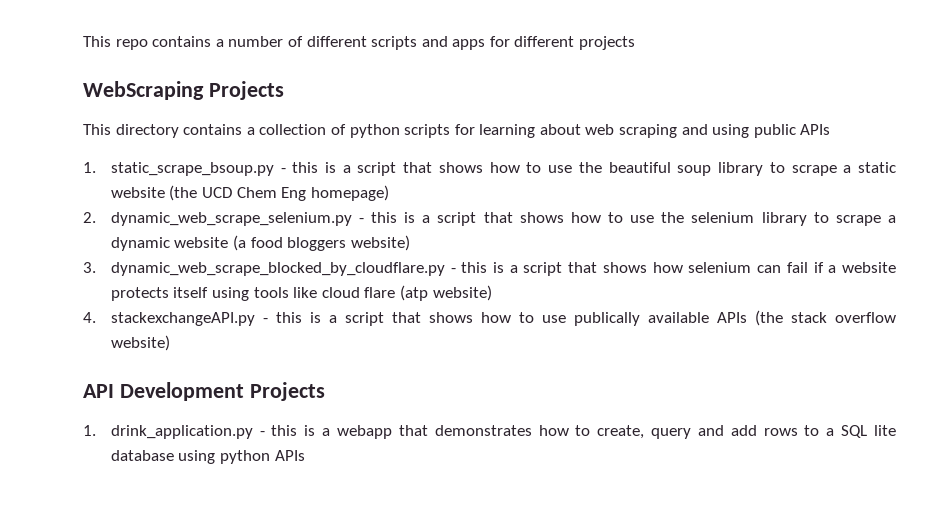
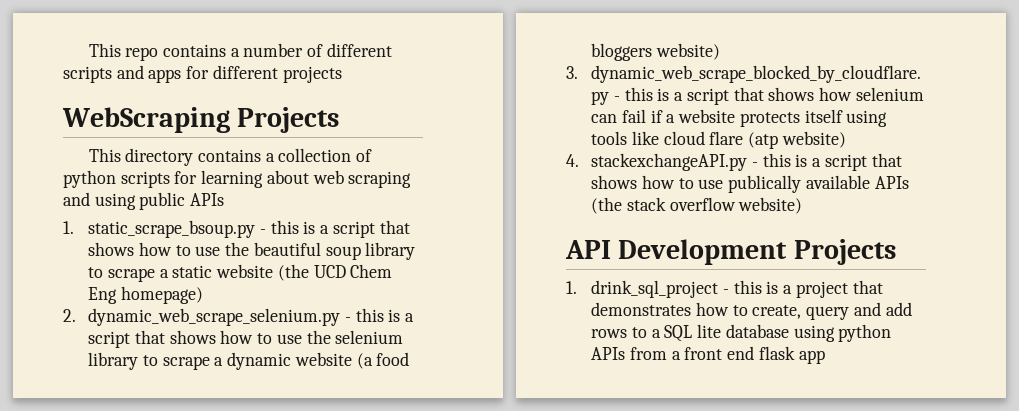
- 1. drink_application.py - this is a webapp that demonstrates how to create, query and add rows to a SQL lite database using python APIs
+ 1. drink_sql_project - this is a project that demonstrates how to create, query and add rows to a SQL lite database using python APIs from a front end flask app

